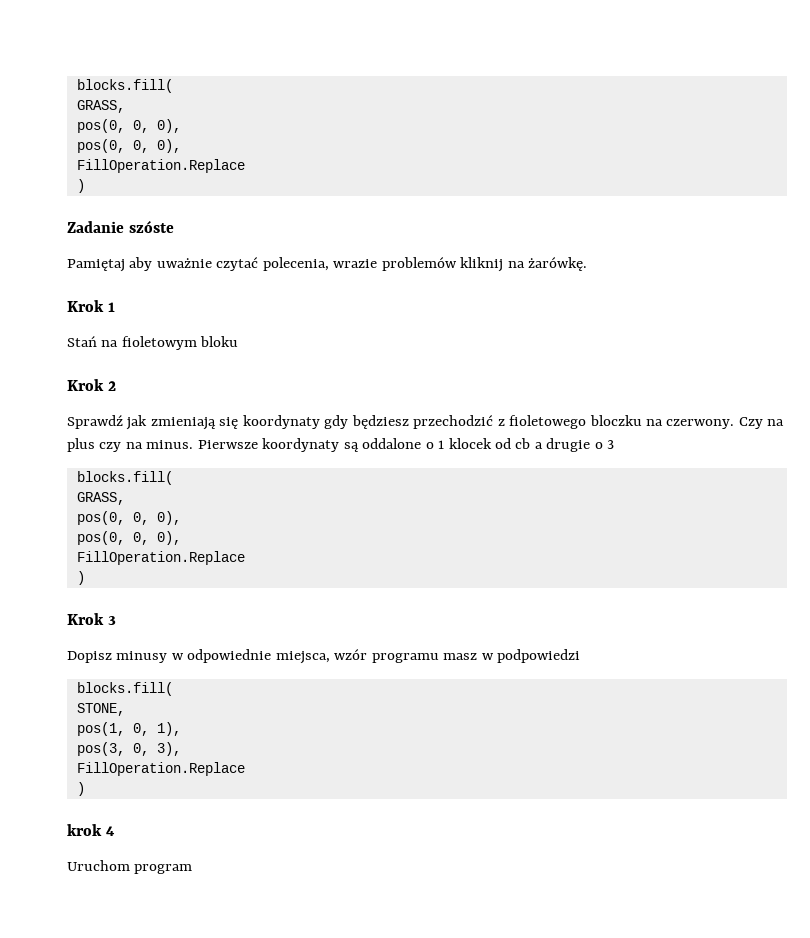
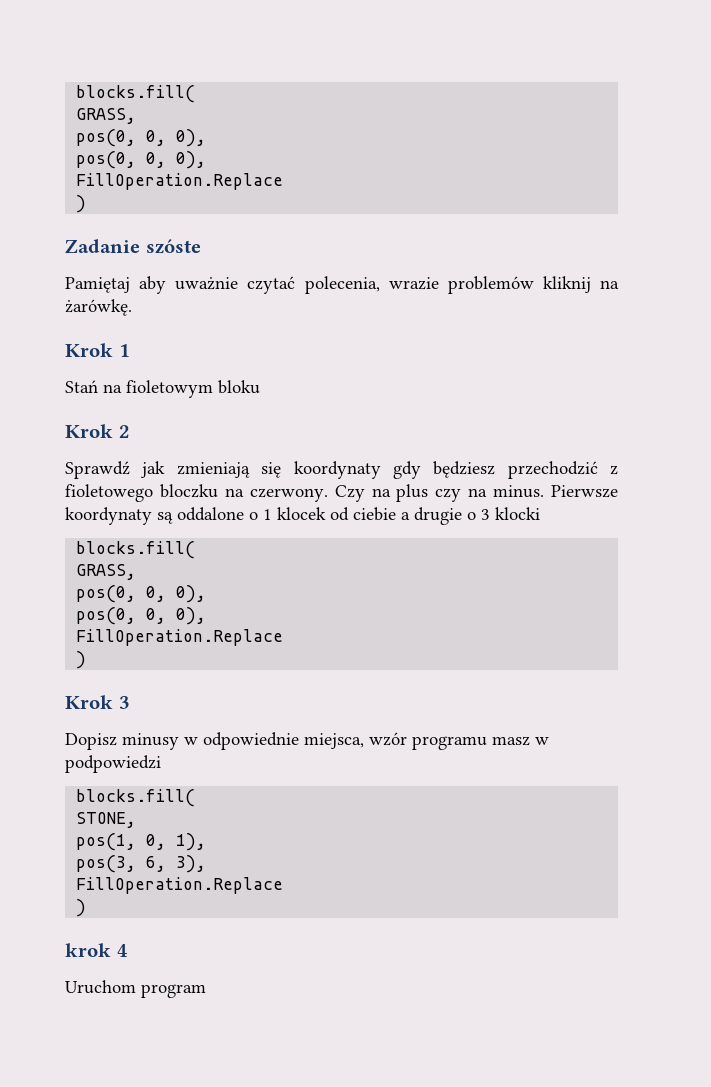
- Pierwsze koordynaty są oddalone o 1 klocek od cb a drugie o 3
+ Pierwsze koordynaty są oddalone o 1 klocek od ciebie a drugie o 3 klocki
- pos(3, 0, 3),
+ pos(3, 6, 3),

